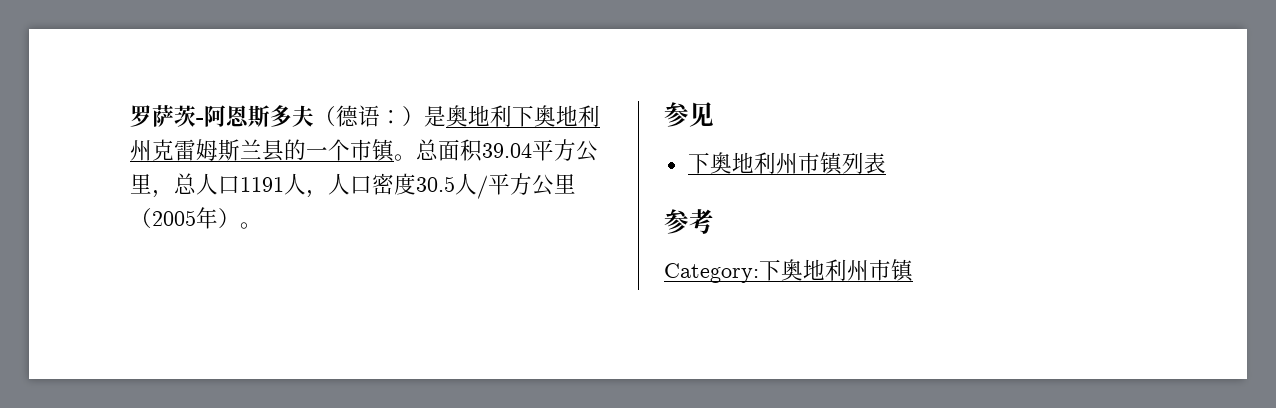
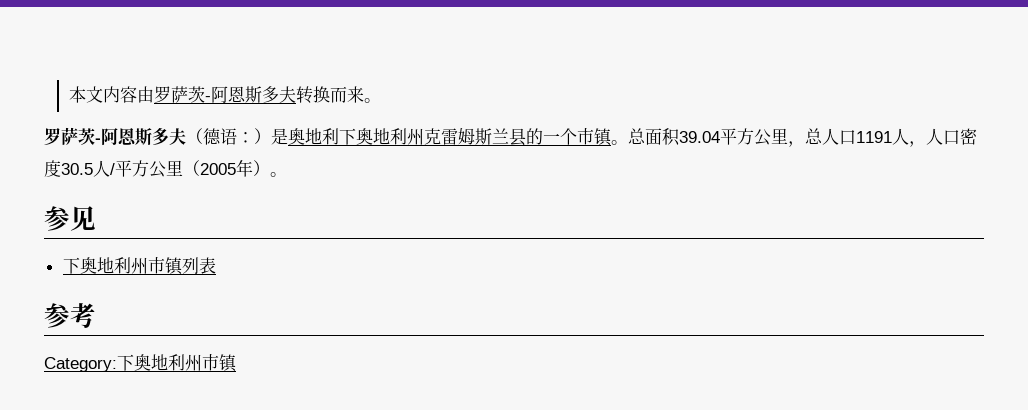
+ 本文内容由罗萨茨-阿恩斯多夫转换而来。

